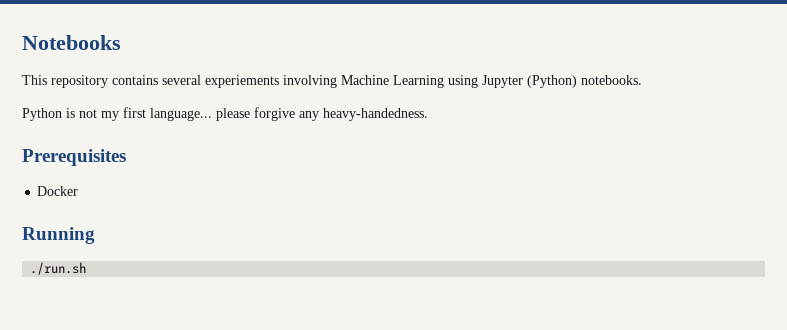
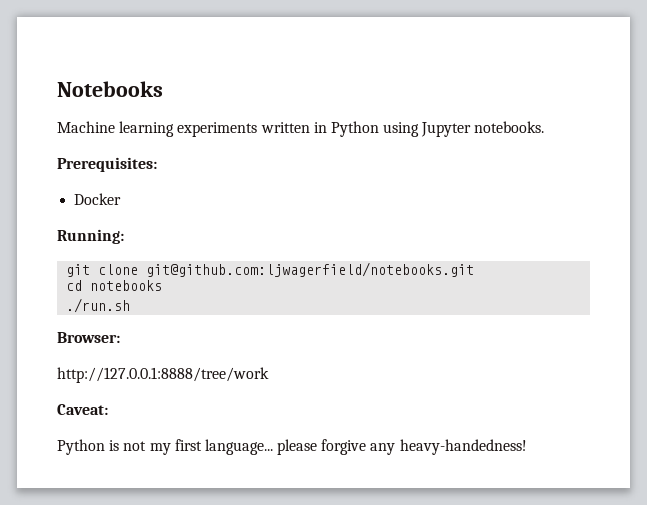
- This repository contains several experiements involving Machine Learning using Jupyter (Python) notebooks.
+ Machine learning experiments written in Python using Jupyter notebooks.
+ Prerequisites:
+ Docker
+ Running:
+ git clone git@github.com:ljwagerfield/notebooks.git
+ cd notebooks
+ ./run.sh
+ Browser:
+ http://127.0.0.1:8888/tree/work
+ Caveat:
- Python is not my first language... please forgive any heavy-handedness.
- Prerequisites
- Docker
- Running
- ./run.sh
+ Python is not my first language... please forgive any heavy-handedness!

